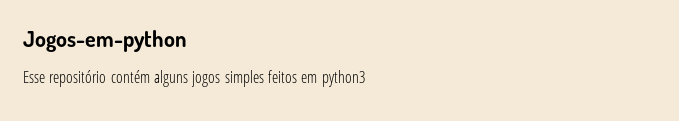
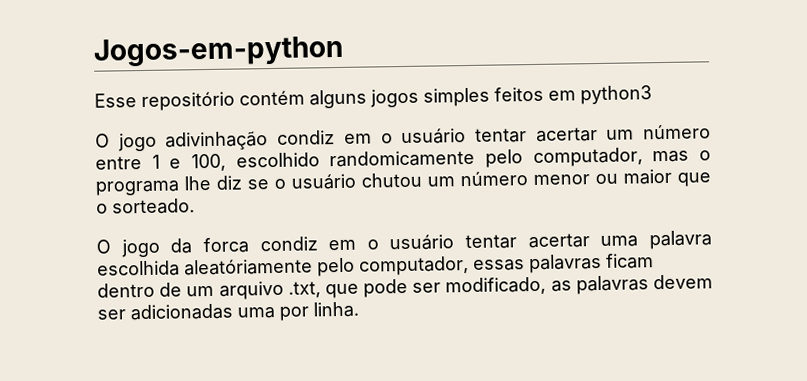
+ O jogo adivinhação condiz em o usuário tentar acertar um número entre 1 e 100, escolhido randomicamente pelo computador, mas o programa lhe diz se o usuário chutou um número menor ou maior que o sorteado.
+ O jogo da forca condiz em o usuário tentar acertar uma palavra escolhida aleatóriamente pelo computador, essas palavras ficam dentro de um arquivo .txt, que pode ser modificado, as palavras devem ser adicionadas uma por linha.

